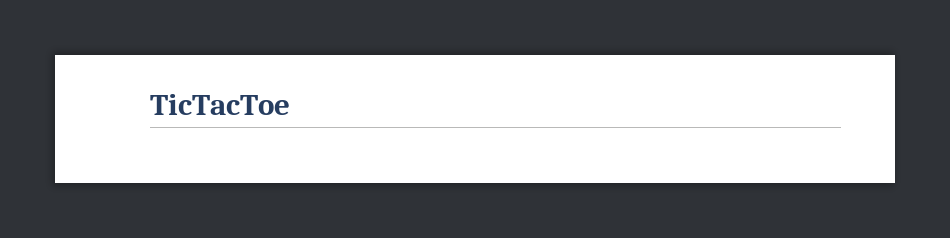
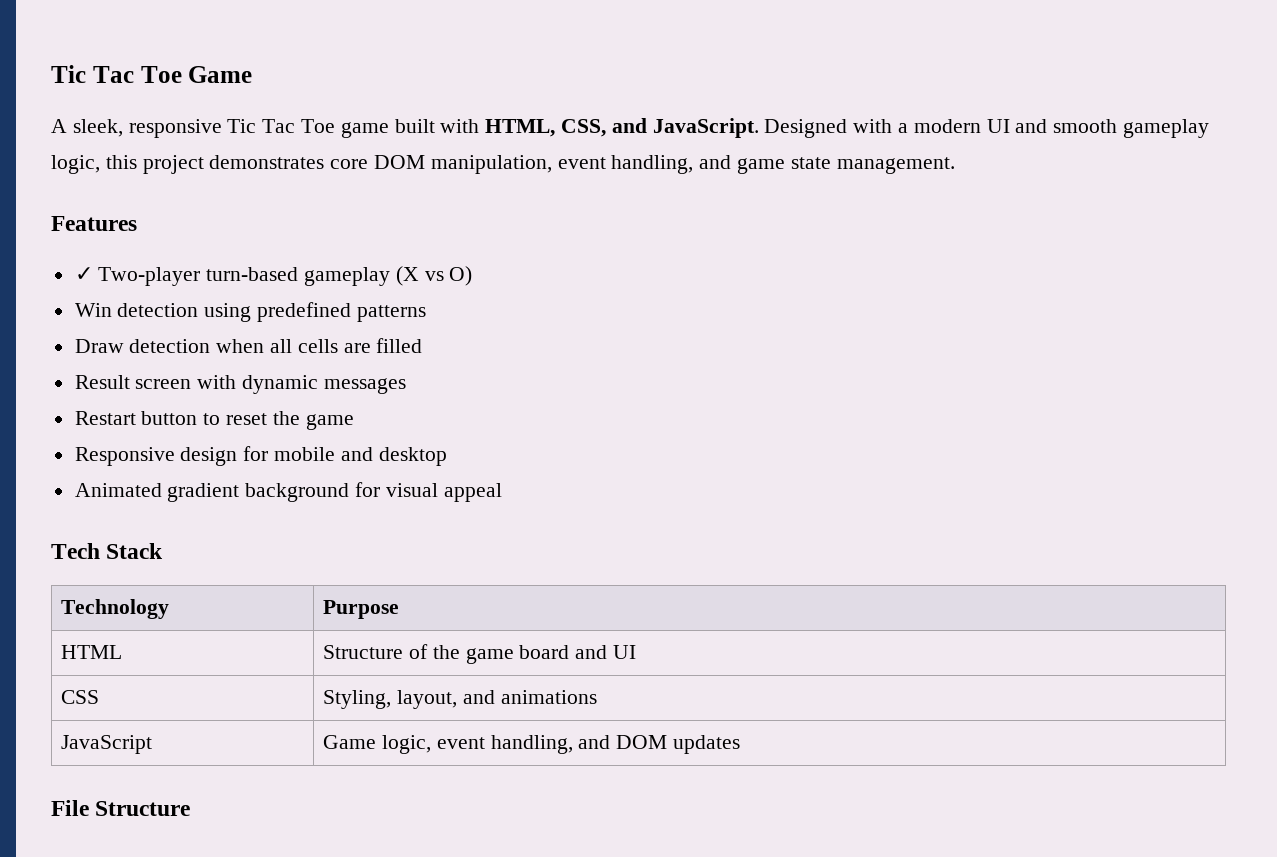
- TicTacToe
+ Tic Tac Toe Game
+ A sleek, responsive Tic Tac Toe game built with HTML, CSS, and JavaScript. Designed with a modern UI and smooth gameplay logic, this project demonstrates core DOM manipulation, event handling, and game state management.
+ Features
+ ✓ Two-player turn-based gameplay (X vs O)
+ Win detection using predefined patterns
+ Draw detection when all cells are filled
+ Result screen with dynamic messages
+ Restart button to reset the game
+ Responsive design for mobile and desktop
+ Animated gradient background for visual appeal
+ Tech Stack
+ Technology | Purpose
+ HTML | Structure of the game board and UI
+ CSS | Styling, layout, and animations
+ JavaScript | Game logic, event handling, and DOM updates
+ File Structure

